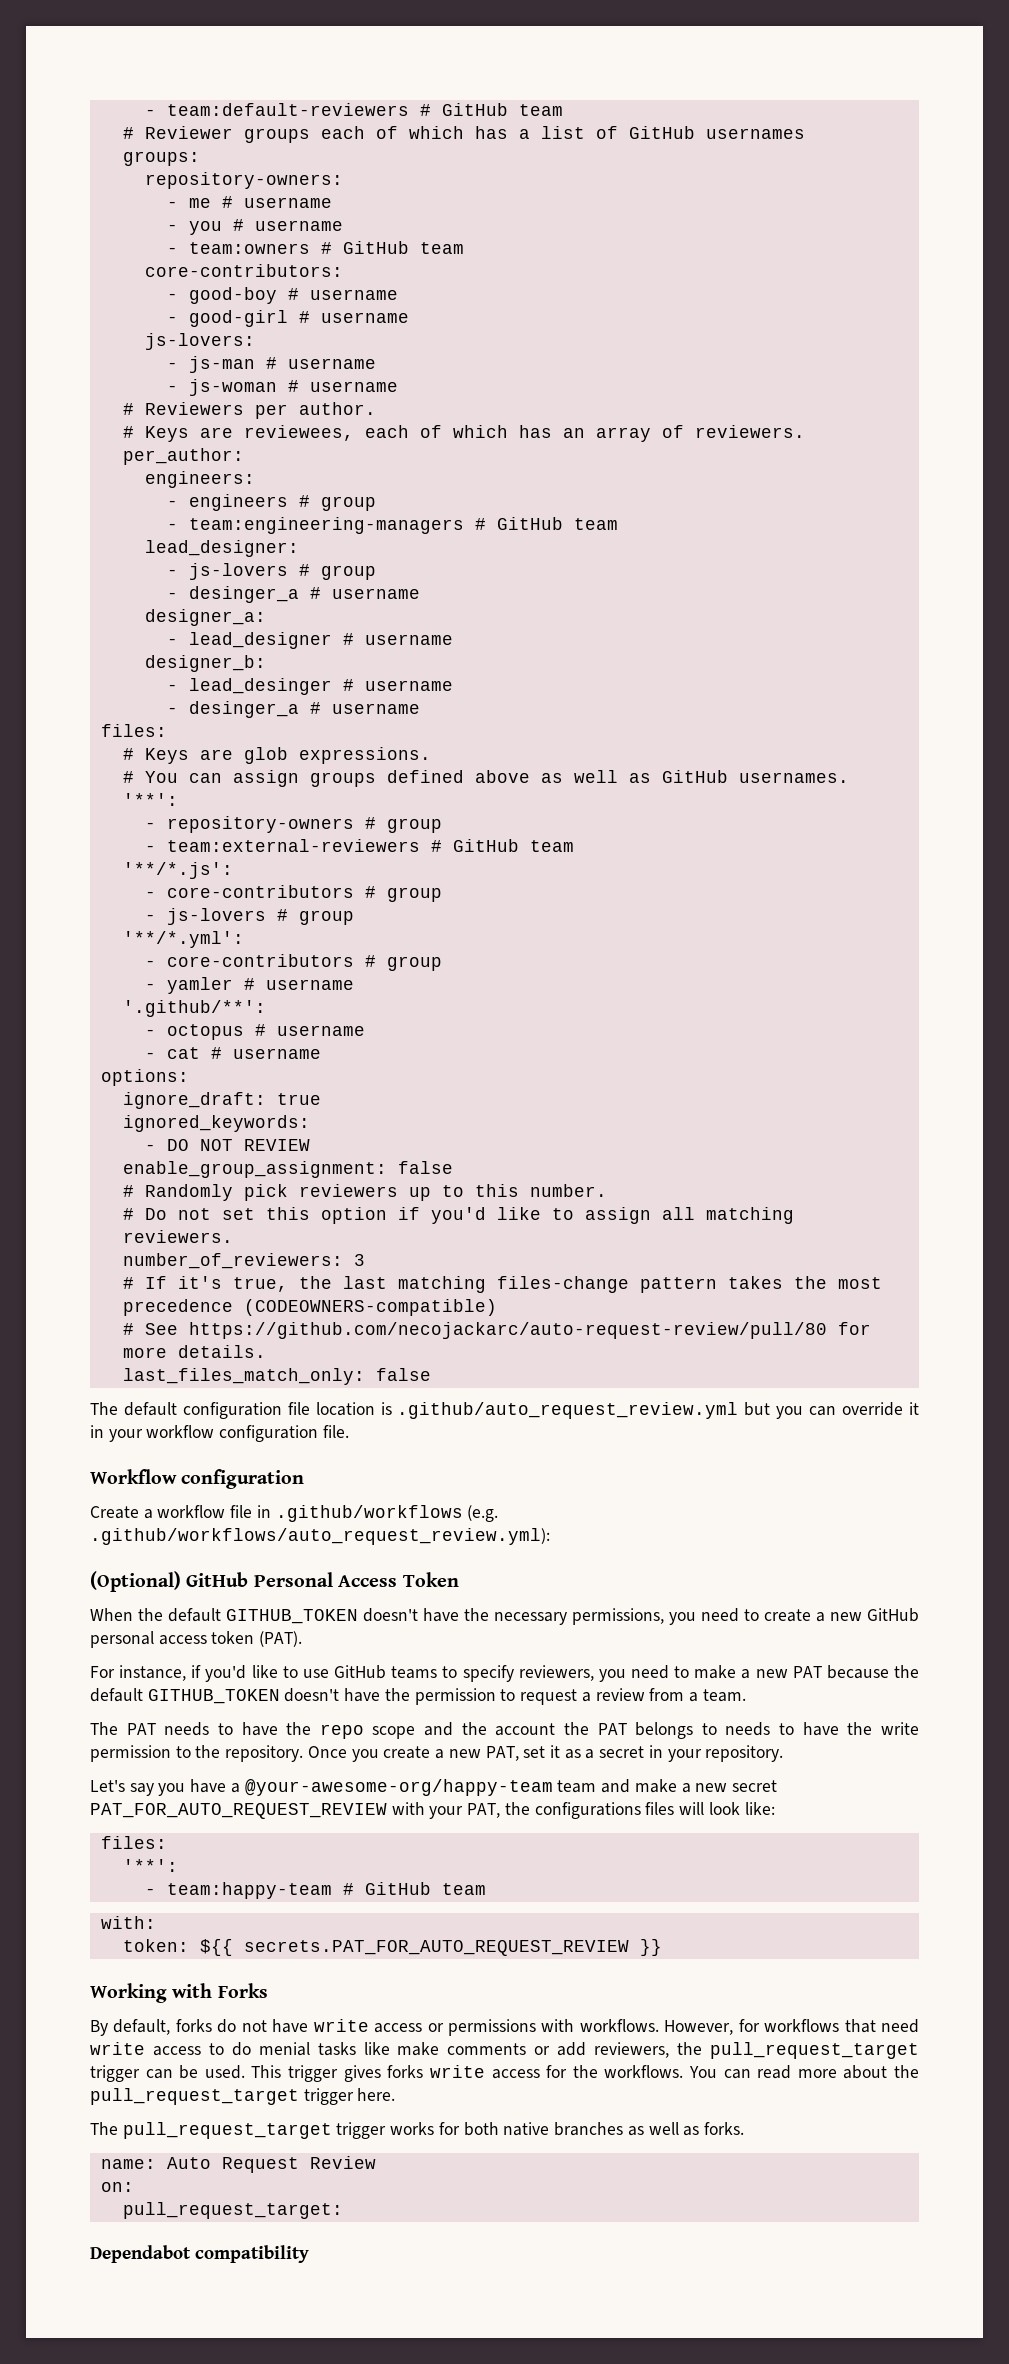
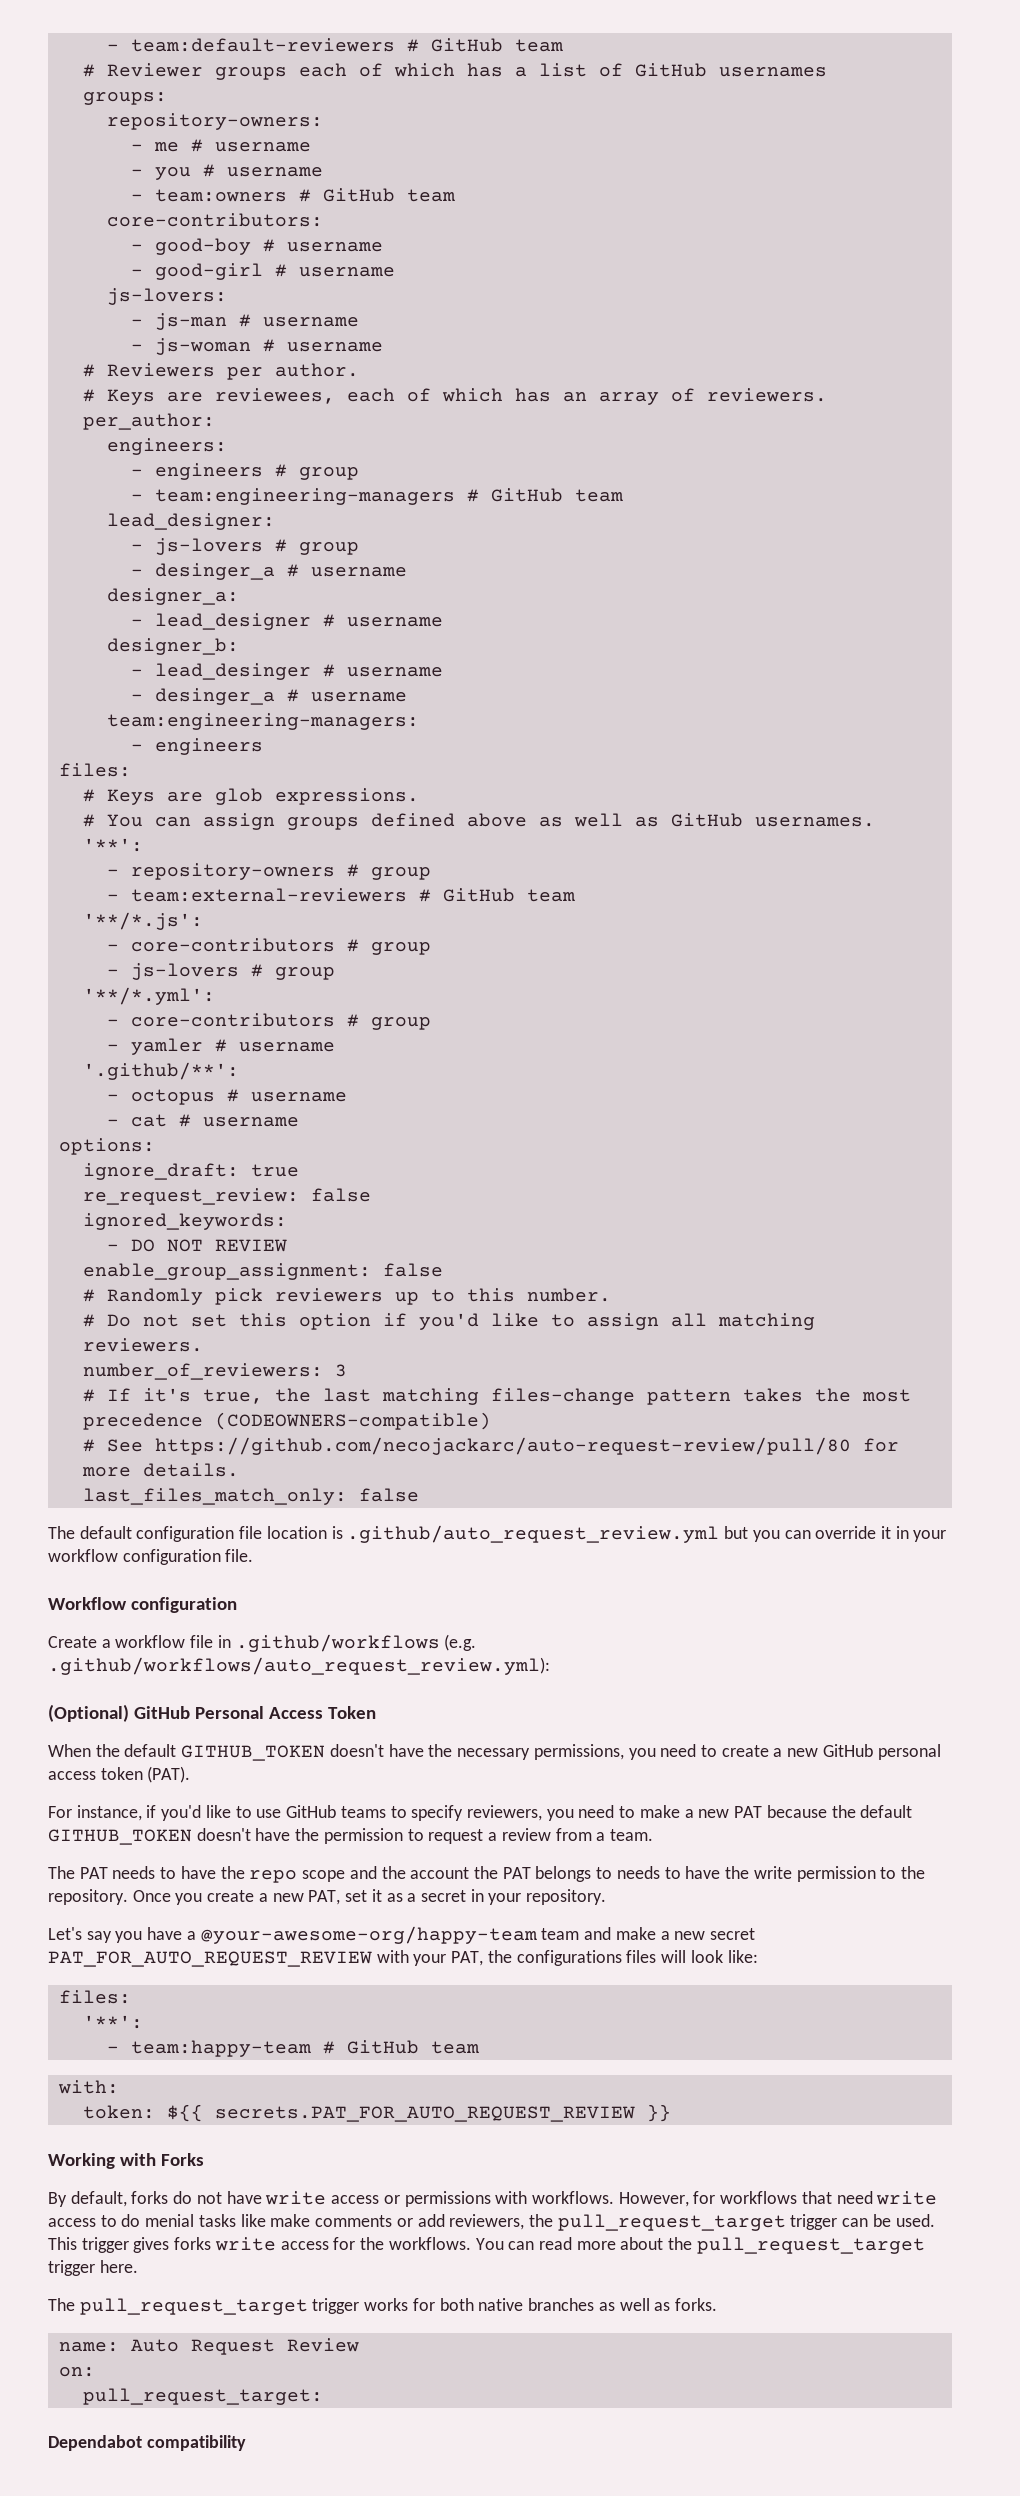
+ team:engineering-managers:
+ - engineers
+ re_request_review: false

